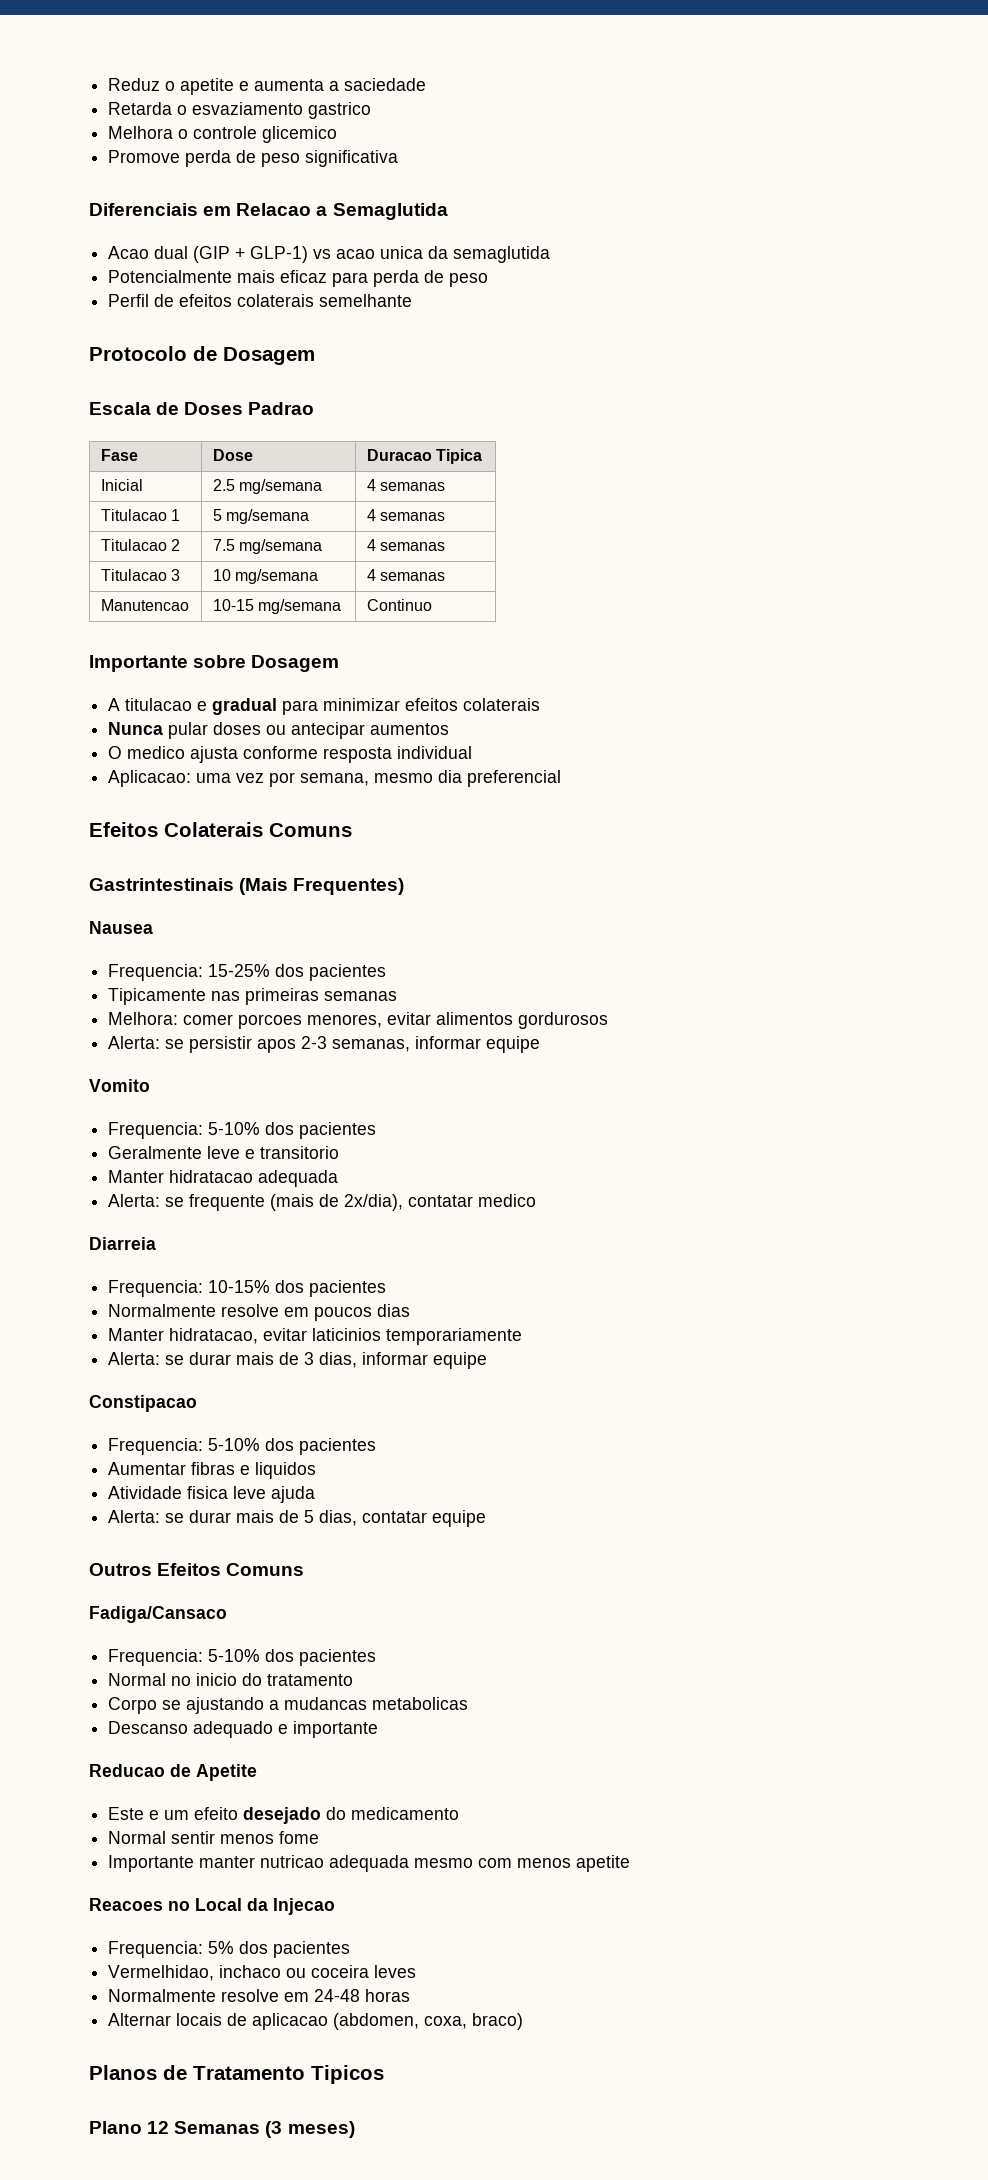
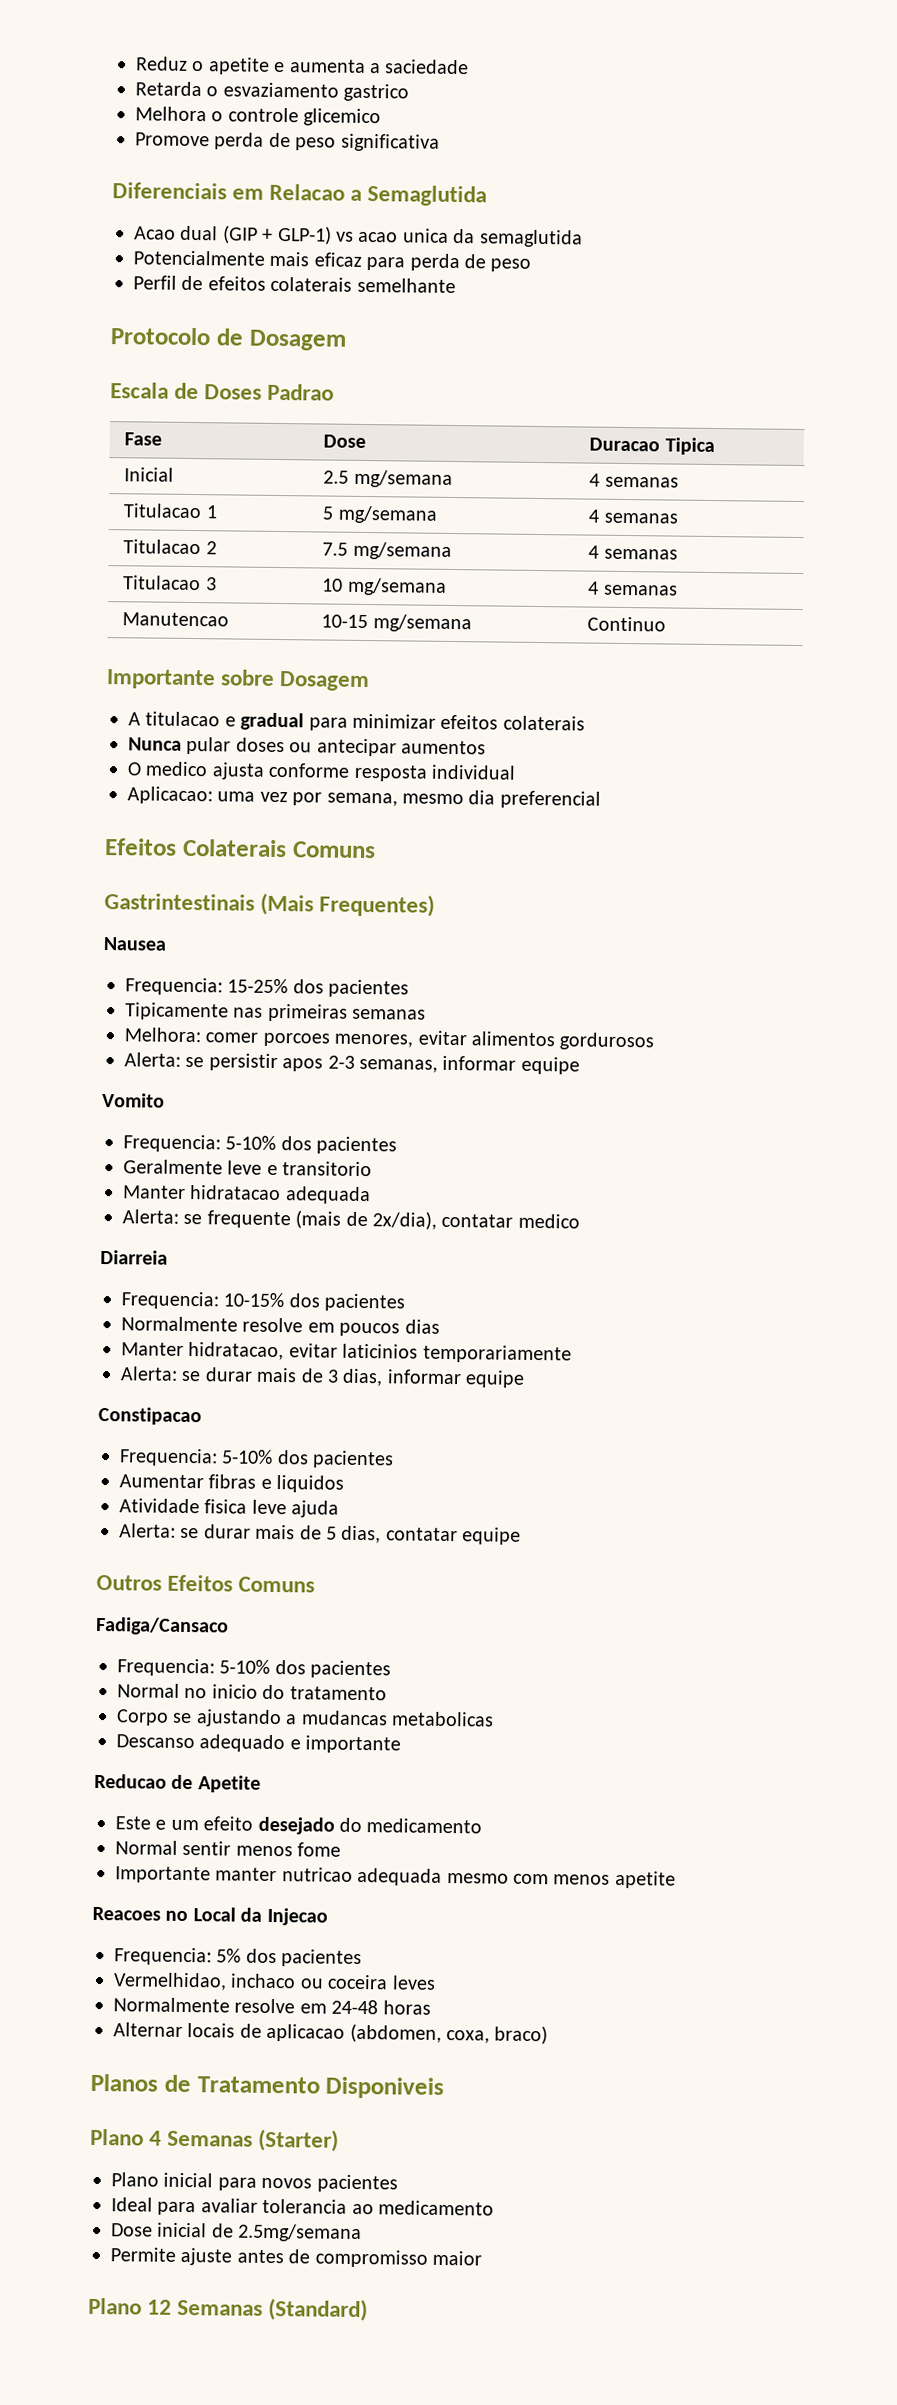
- Planos de Tratamento Tipicos
+ Planos de Tratamento Disponiveis
+ Plano 4 Semanas (Starter)
+ Plano inicial para novos pacientes
+ Ideal para avaliar tolerancia ao medicamento
+ Dose inicial de 2.5mg/semana
+ Permite ajuste antes de compromisso maior
- Plano 12 Semanas (3 meses)
+ Plano 12 Semanas (Standard)

